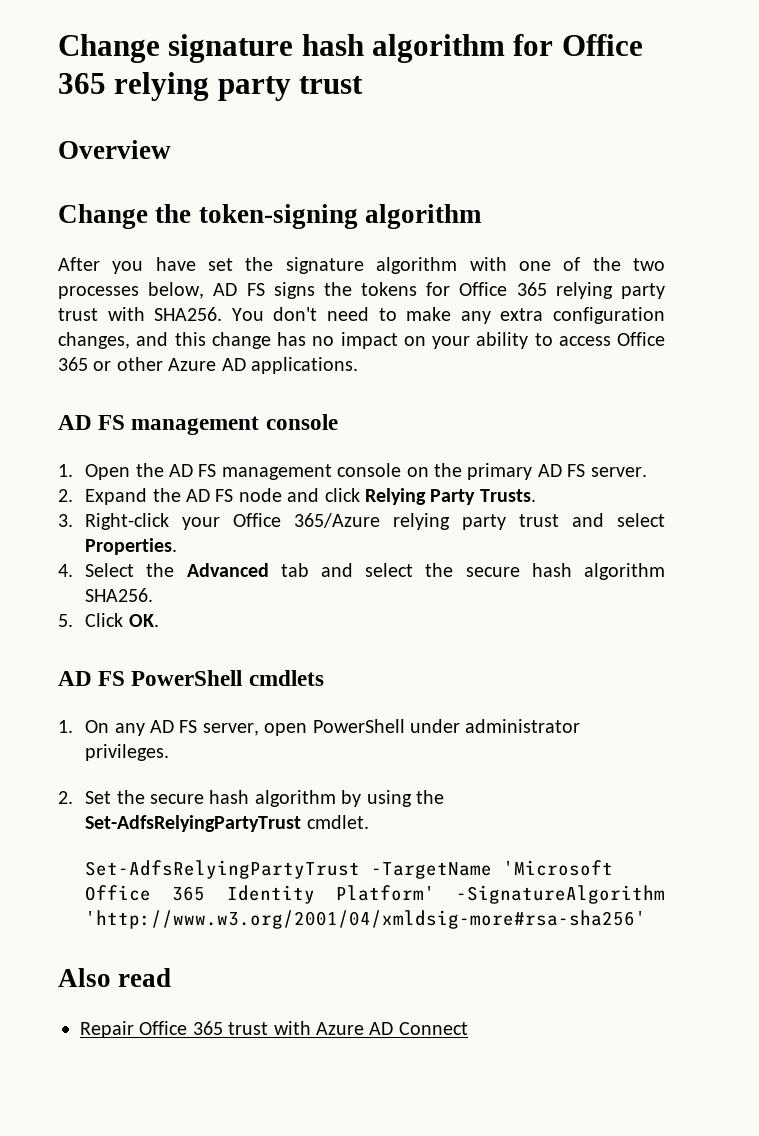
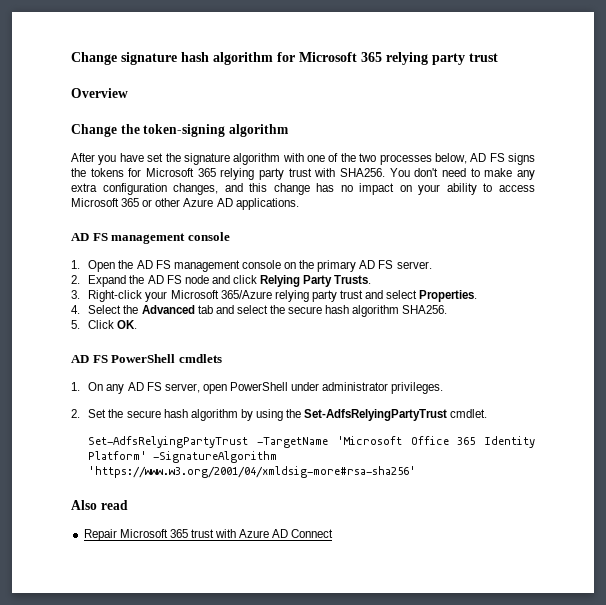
- Change signature hash algorithm for Office 365 relying party trust
+ Change signature hash algorithm for Microsoft 365 relying party trust
- After you have set the signature algorithm with one of the two processes below, AD FS signs the tokens for Office 365 relying party trust with SHA256.
+ After you have set the signature algorithm with one of the two processes below, AD FS signs the tokens for Microsoft 365 relying party trust with SHA256.
- You don't need to make any extra configuration changes, and this change has no impact on your ability to access Office 365 or other Azure AD applications.
+ You don't need to make any extra configuration changes, and this change has no impact on your ability to access Microsoft 365 or other Azure AD applications.
- 3. Right-click your Office 365/Azure relying party trust and select Properties.
+ 3. Right-click your Microsoft 365/Azure relying party trust and select Properties.
- Set-AdfsRelyingPartyTrust -TargetName 'Microsoft Office 365 Identity Platform' -SignatureAlgorithm 'http://www.w3.org/2001/04/xmldsig-more#rsa-sha256'
+ Set-AdfsRelyingPartyTrust -TargetName 'Microsoft Office 365 Identity Platform' -SignatureAlgorithm 'https://www.w3.org/2001/04/xmldsig-more#rsa-sha256'
- Repair Office 365 trust with Azure AD Connect
+ Repair Microsoft 365 trust with Azure AD Connect

